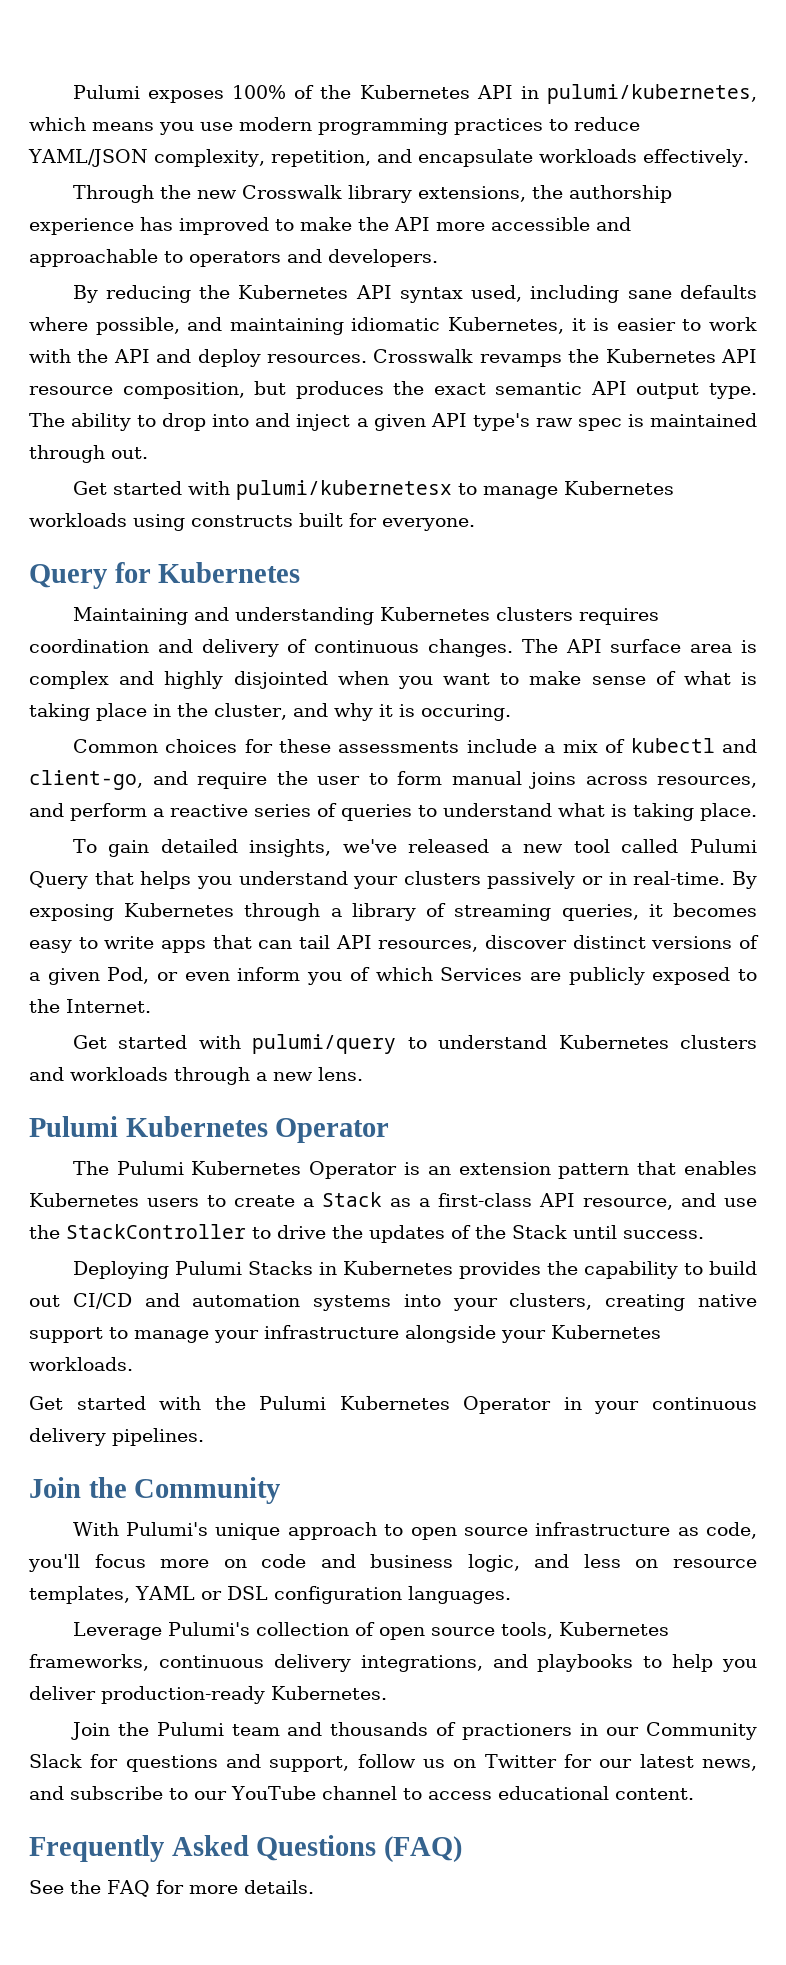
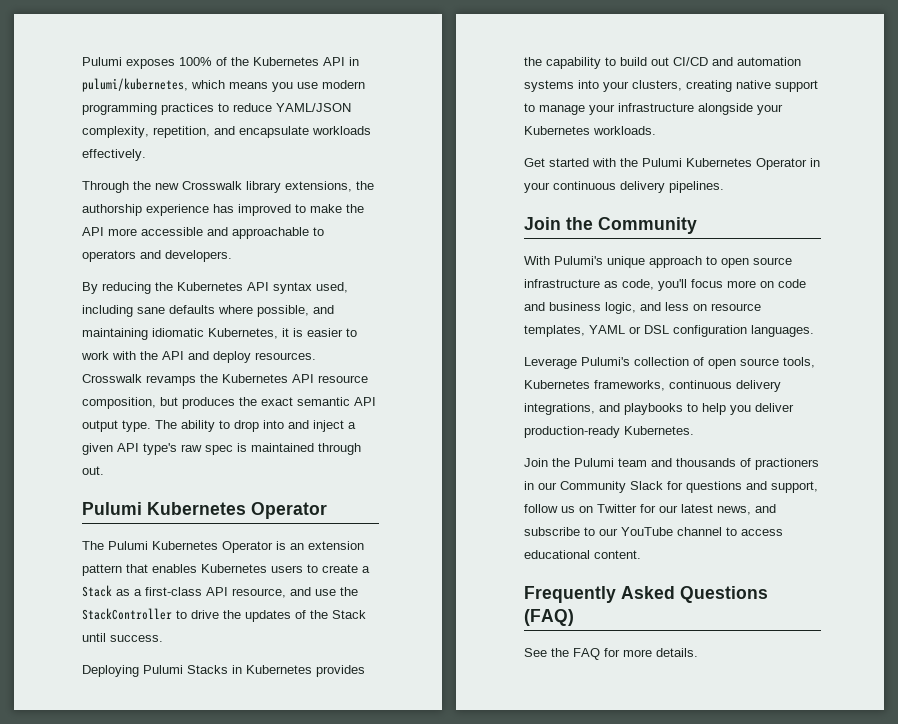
- Get started with pulumi/kubernetesx to manage Kubernetes workloads using constructs built for everyone.
- Query for Kubernetes
- Maintaining and understanding Kubernetes clusters requires coordination and delivery of continuous changes. The API surface area is complex and highly disjointed when you want to make sense of what is taking place in the cluster, and why it is occuring.
- Common choices for these assessments include a mix of kubectl and client-go, and require the user to form manual joins across resources, and perform a reactive series of queries to understand what is taking place.
- To gain detailed insights, we've released a new tool called Pulumi Query that helps you understand your clusters passively or in real-time. By exposing Kubernetes through a library of streaming queries, it becomes easy to write apps that can tail API resources, discover distinct versions of a given Pod, or even inform you of which Services are publicly exposed to the Internet.
- Get started with pulumi/query to understand Kubernetes clusters and workloads through a new lens.

